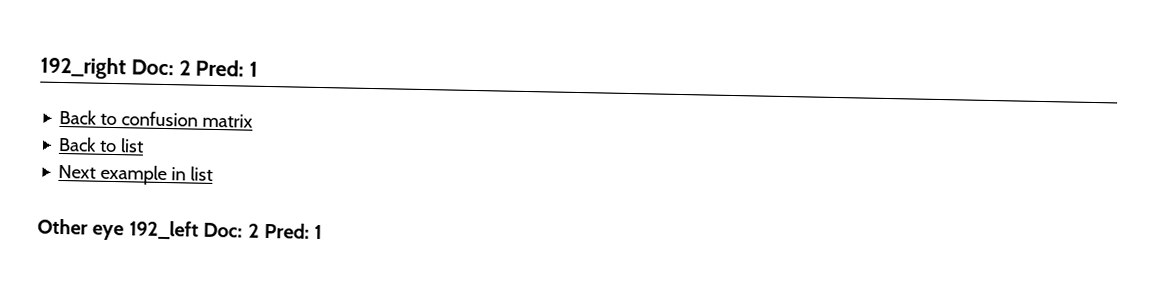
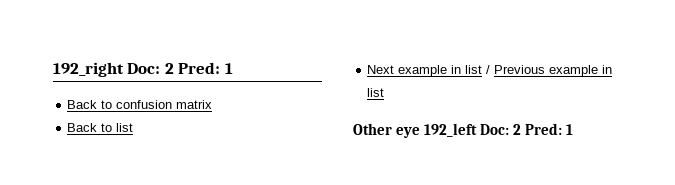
- Next example in list
+ Next example in list / Previous example in list

